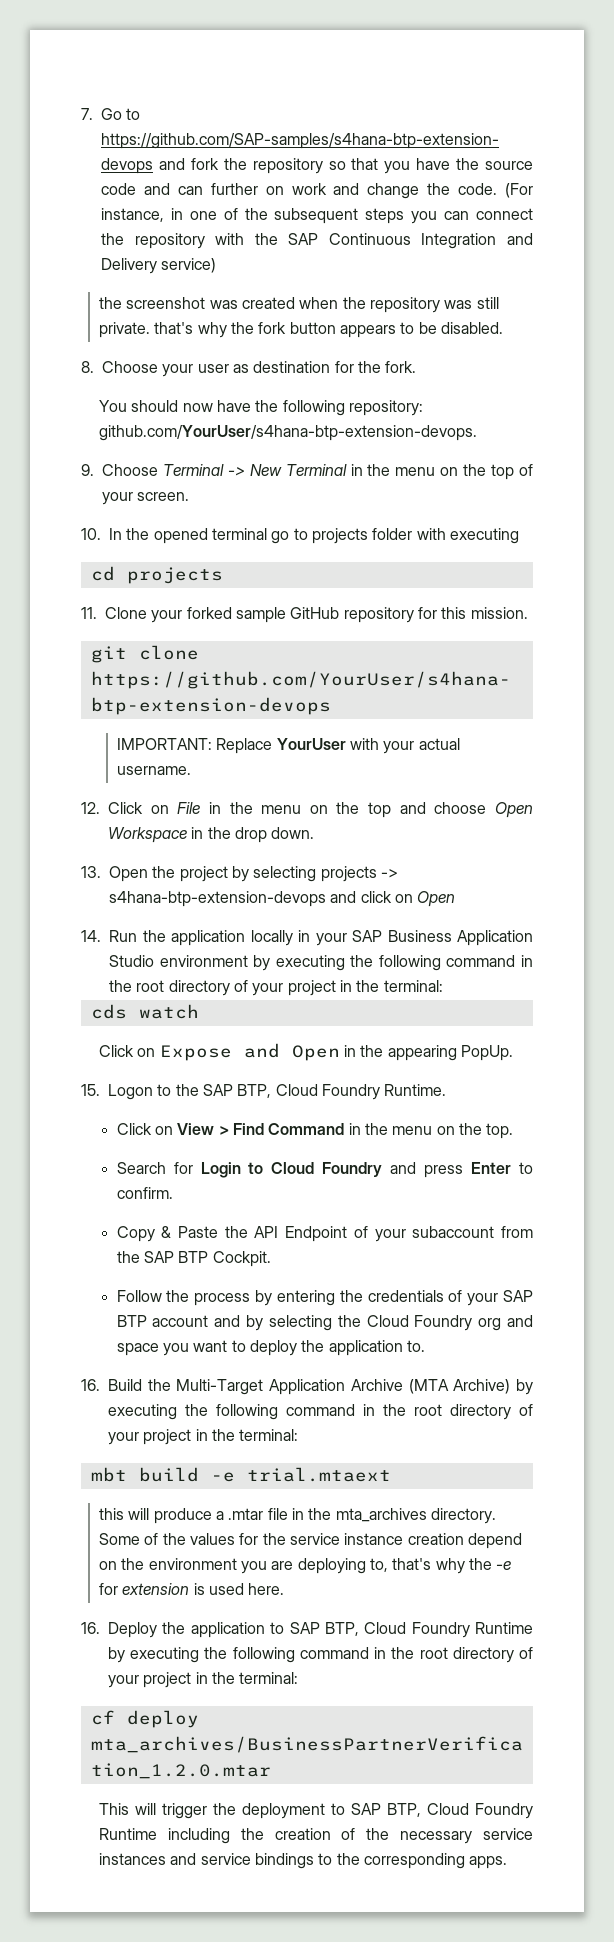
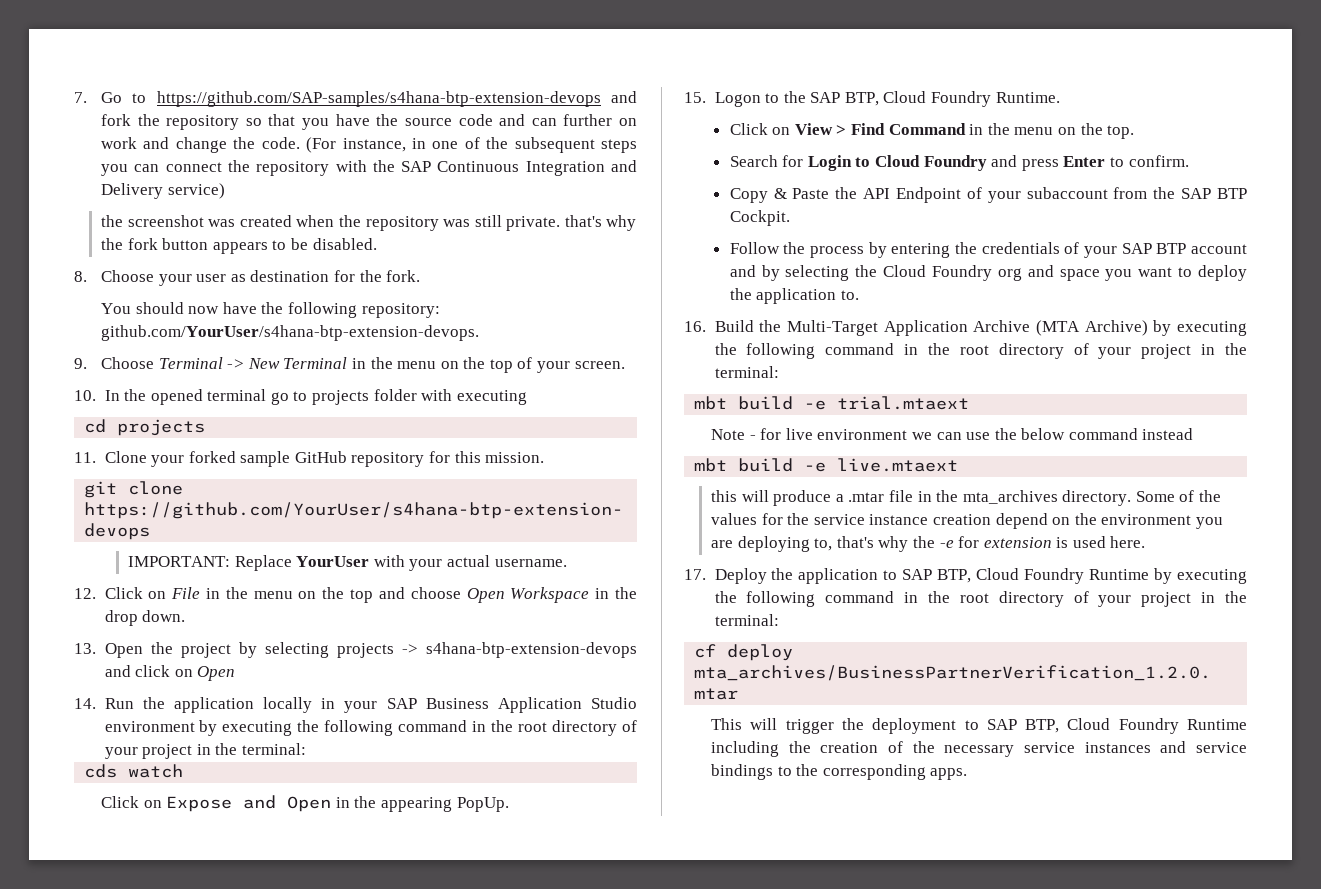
+ Note - for live environment we can use the below command instead
+ mbt build -e live.mtaext
- 16. Deploy the application to SAP BTP, Cloud Foundry Runtime by executing the following command in the root directory of your project in the terminal:
+ 17. Deploy the application to SAP BTP, Cloud Foundry Runtime by executing the following command in the root directory of your project in the terminal:

